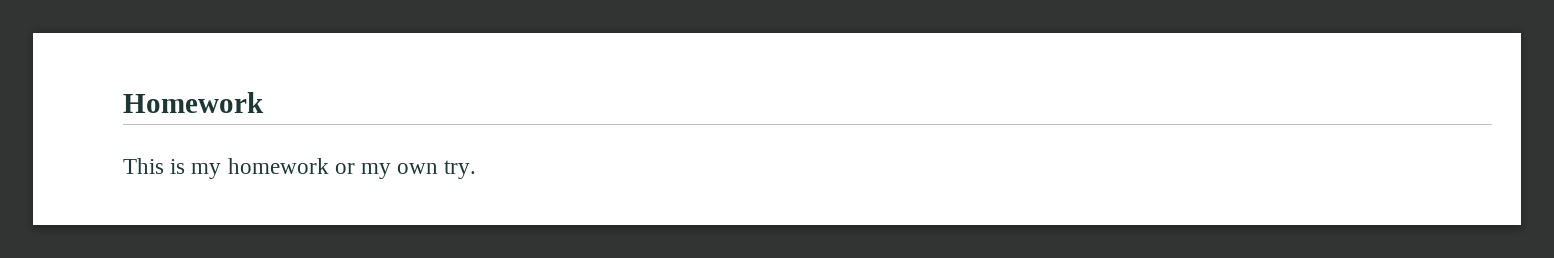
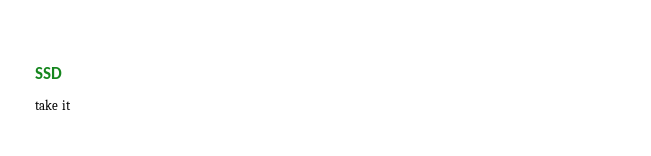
- Homework
- This is my homework or my own try.
+ SSD
+ take it

